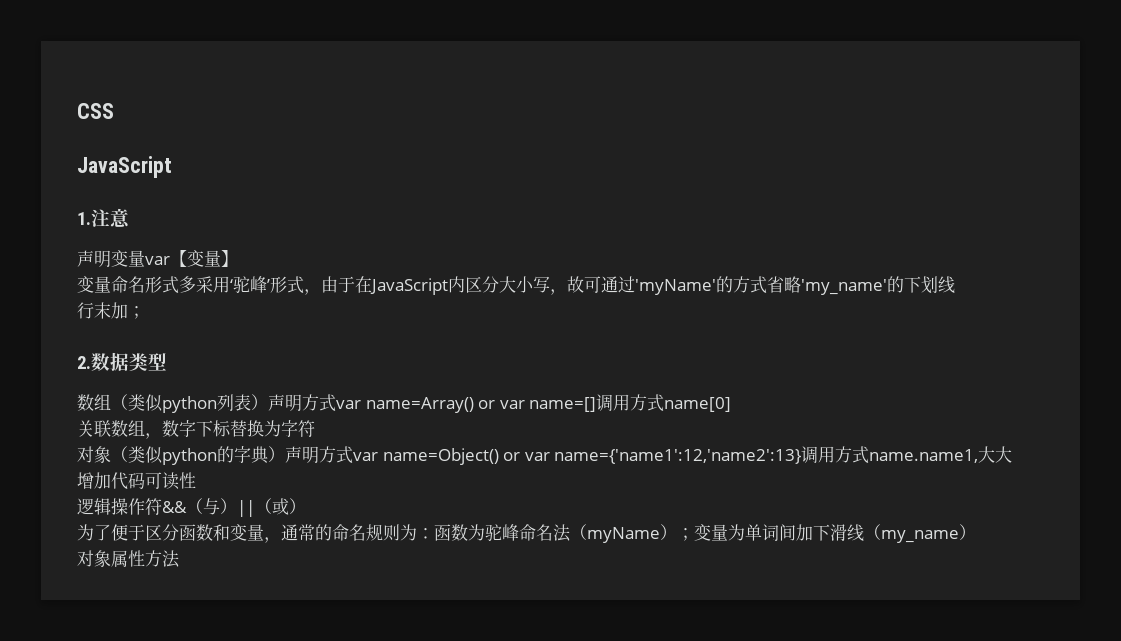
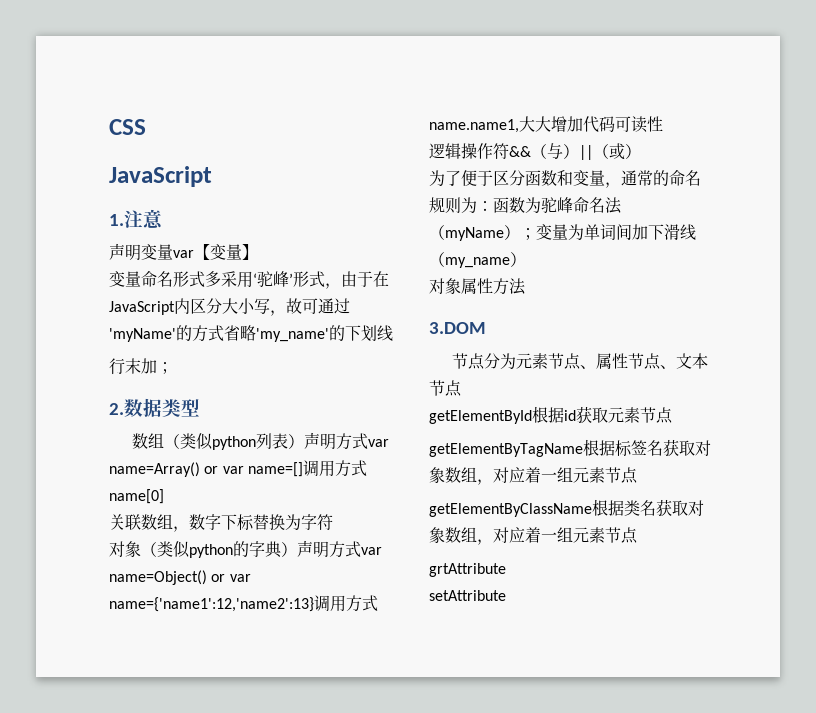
+ 3.DOM
+ 节点分为元素节点、属性节点、文本节点
+ getElementById根据id获取元素节点
+ getElementByTagName根据标签名获取对象数组，对应着一组元素节点
+ getElementByClassName根据类名获取对象数组，对应着一组元素节点
+ grtAttribute
+ setAttribute

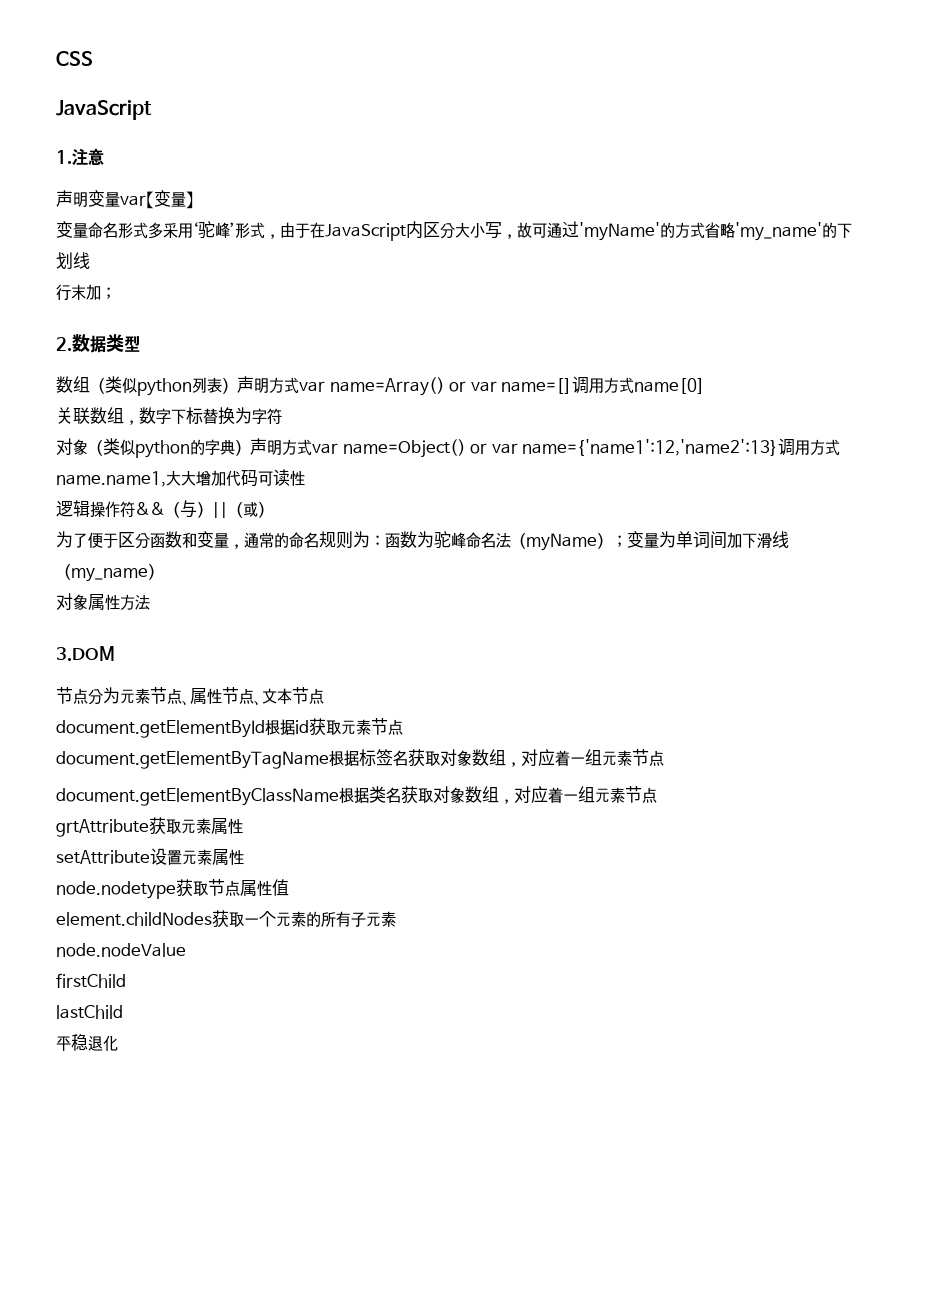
- getElementById根据id获取元素节点
+ document.getElementById根据id获取元素节点
- getElementByTagName根据标签名获取对象数组，对应着一组元素节点
+ document.getElementByTagName根据标签名获取对象数组，对应着一组元素节点
- getElementByClassName根据类名获取对象数组，对应着一组元素节点
+ document.getElementByClassName根据类名获取对象数组，对应着一组元素节点
- grtAttribute
- setAttribute
+ grtAttribute获取元素属性
+ setAttribute设置元素属性
+ node.nodetype获取节点属性值
+ element.childNodes获取一个元素的所有子元素
+ node.nodeValue
+ firstChild
+ lastChild
+ 平稳退化

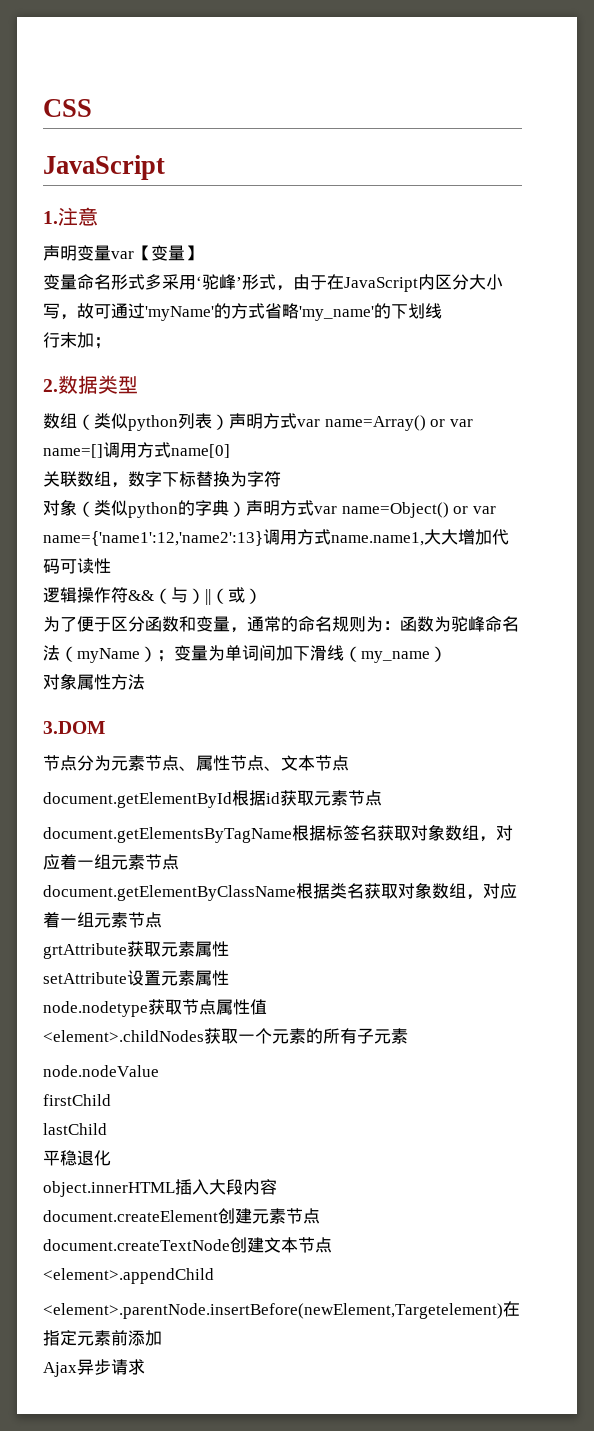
- document.getElementByTagName根据标签名获取对象数组，对应着一组元素节点
+ document.getElementsByTagName根据标签名获取对象数组，对应着一组元素节点
- element.childNodes获取一个元素的所有子元素
+ <element>.childNodes获取一个元素的所有子元素
+ object.innerHTML插入大段内容
+ document.createElement创建元素节点
+ document.createTextNode创建文本节点
+ <element>.appendChild
+ <element>.parentNode.insertBefore(newElement,Targetelement)在指定元素前添加
+ Ajax异步请求

